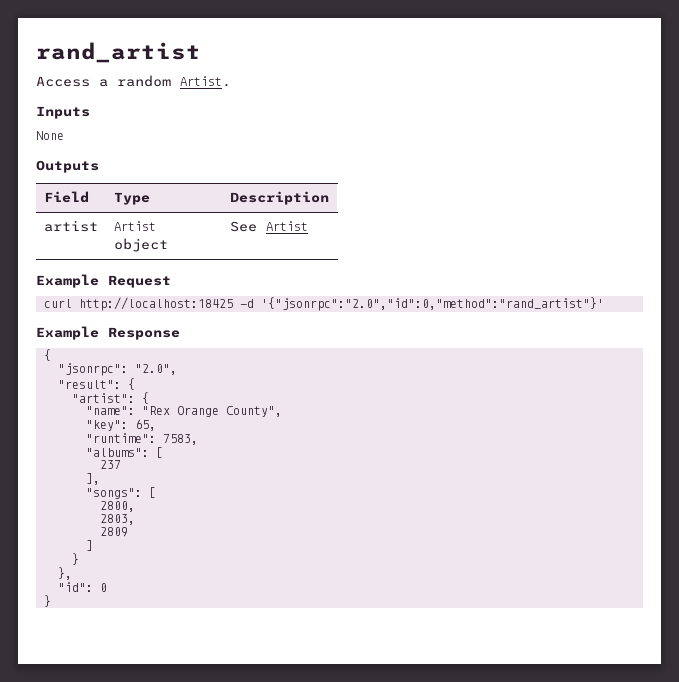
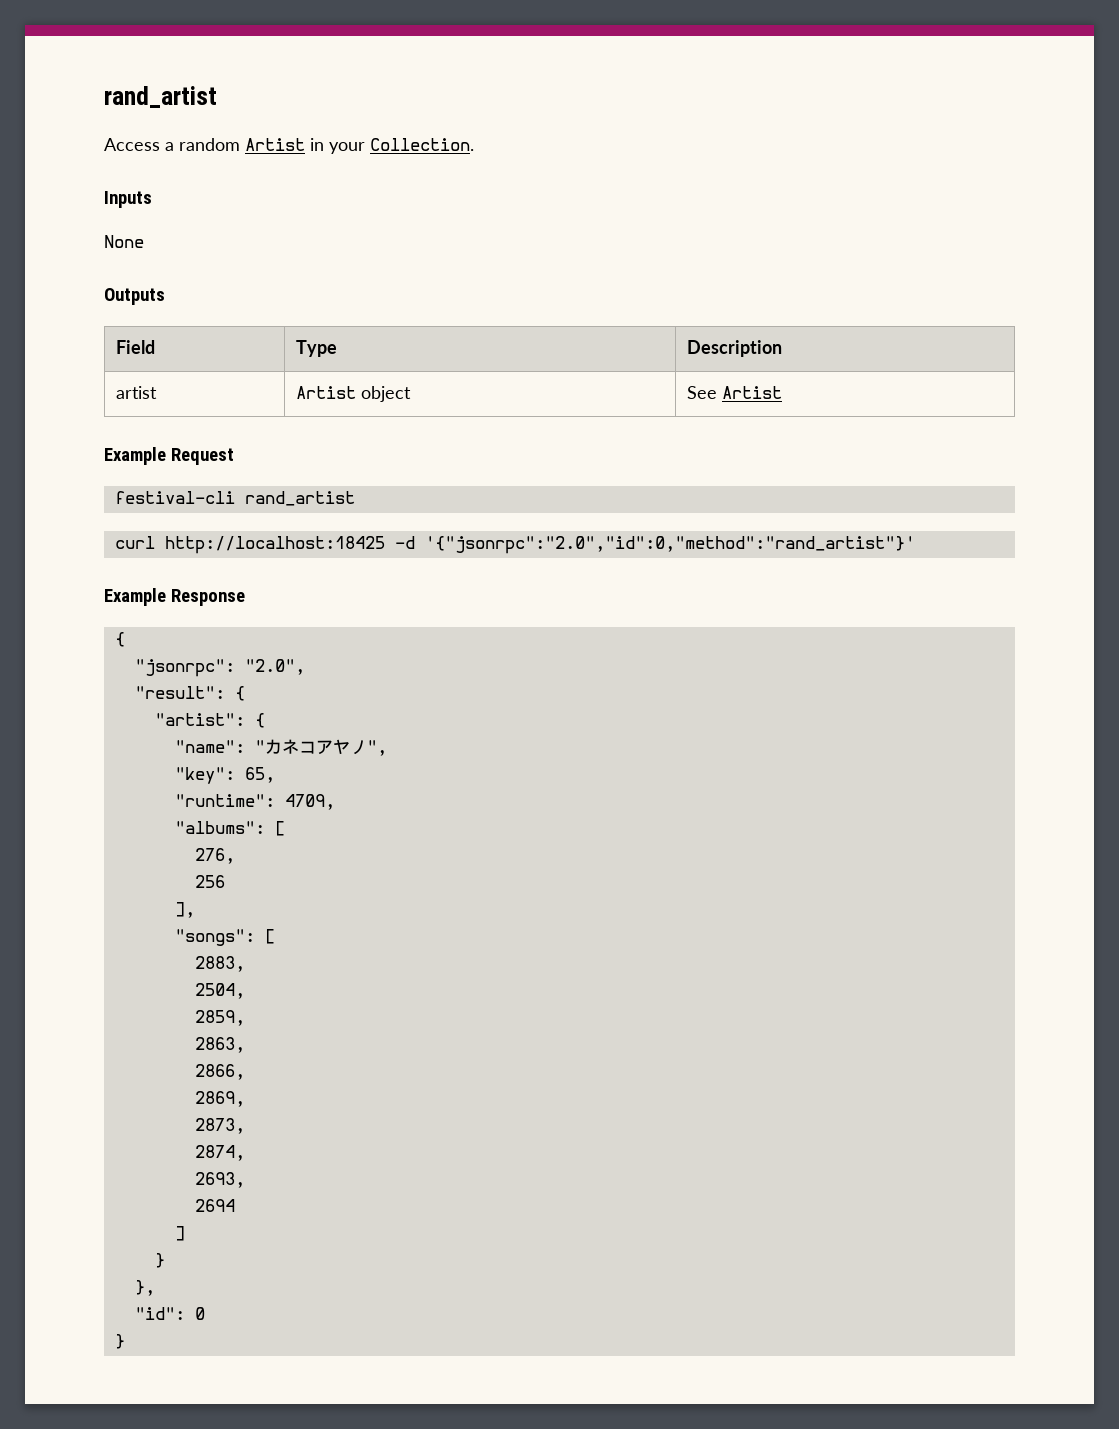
- Access a random Artist.
+ Access a random Artist in your Collection.
+ festival-cli rand_artist
- "name": "Rex Orange County",
+ "name": "カネコアヤノ",
- "runtime": 7583,
+ "runtime": 4709,
- 237
+ 276,
+ 256
- 2800,
- 2803,
- 2809
+ 2883,
+ 2504,
+ 2859,
+ 2863,
+ 2866,
+ 2869,
+ 2873,
+ 2874,
+ 2693,
+ 2694

